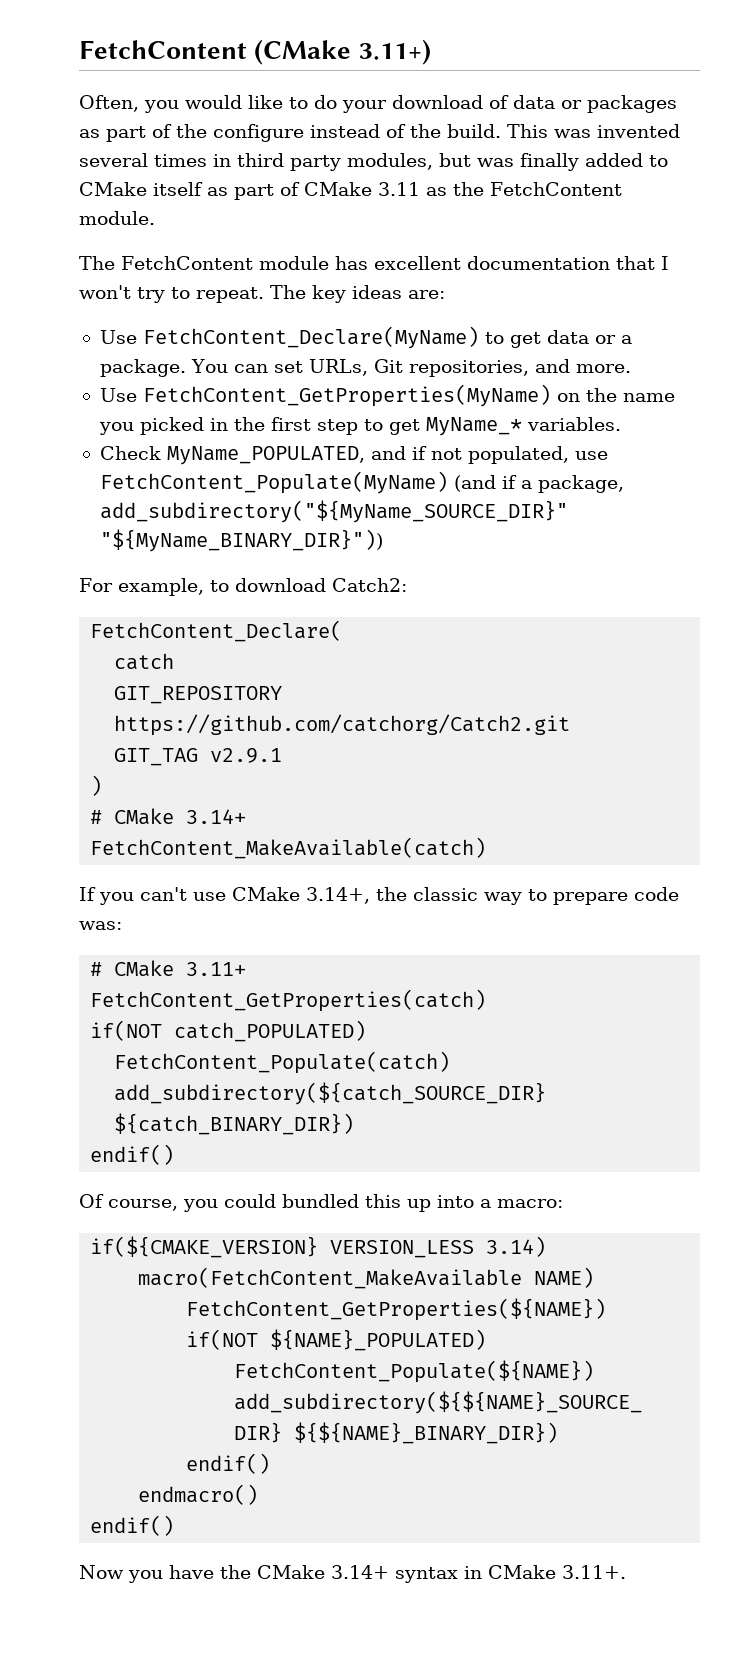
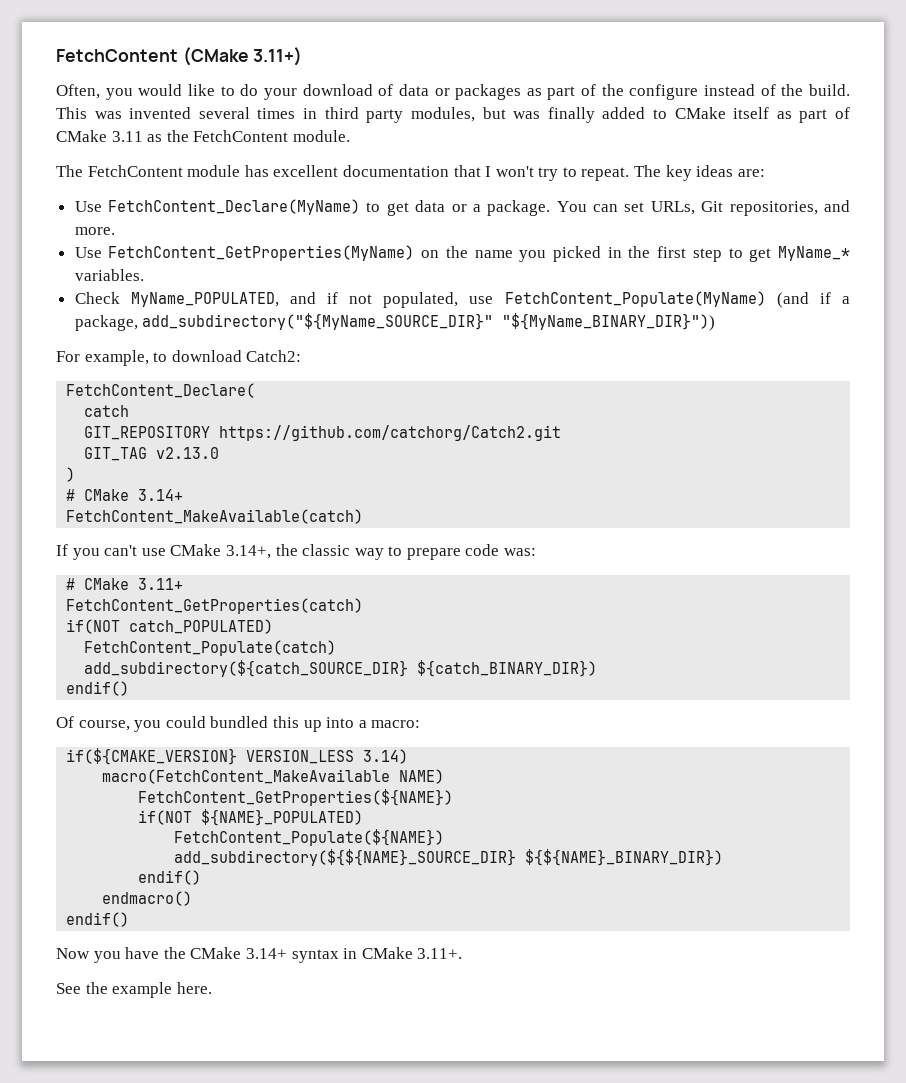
- GIT_TAG v2.9.1
+ GIT_TAG v2.13.0
+ See the example here.

